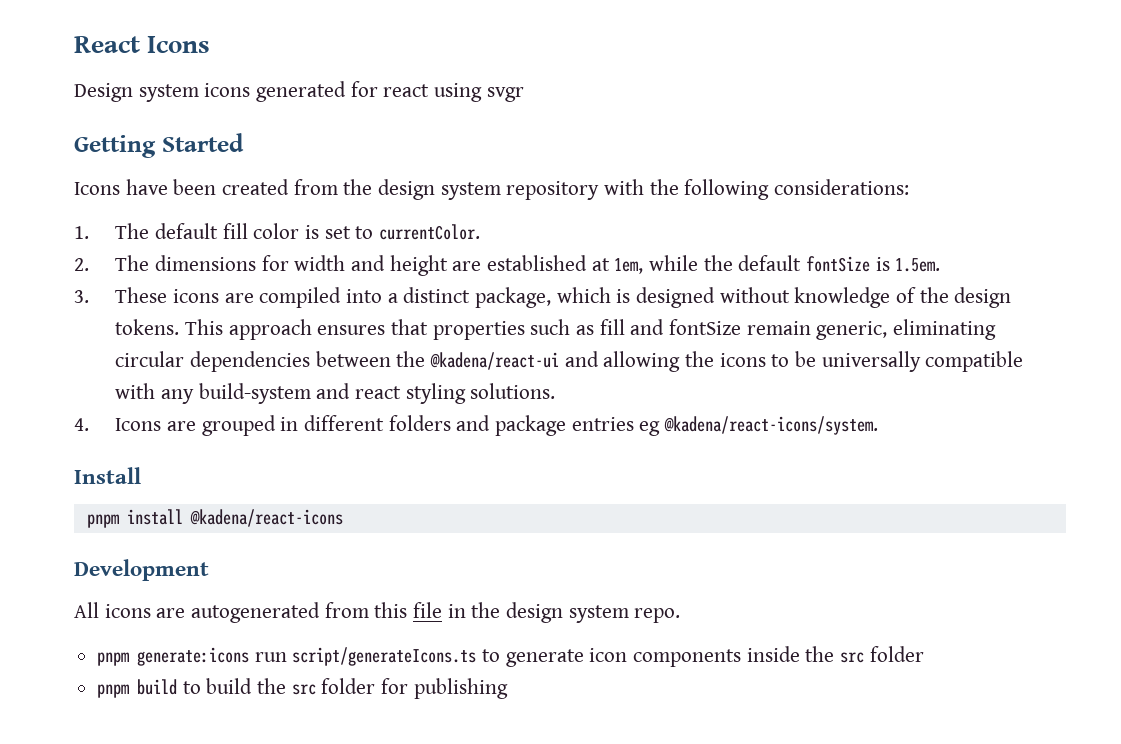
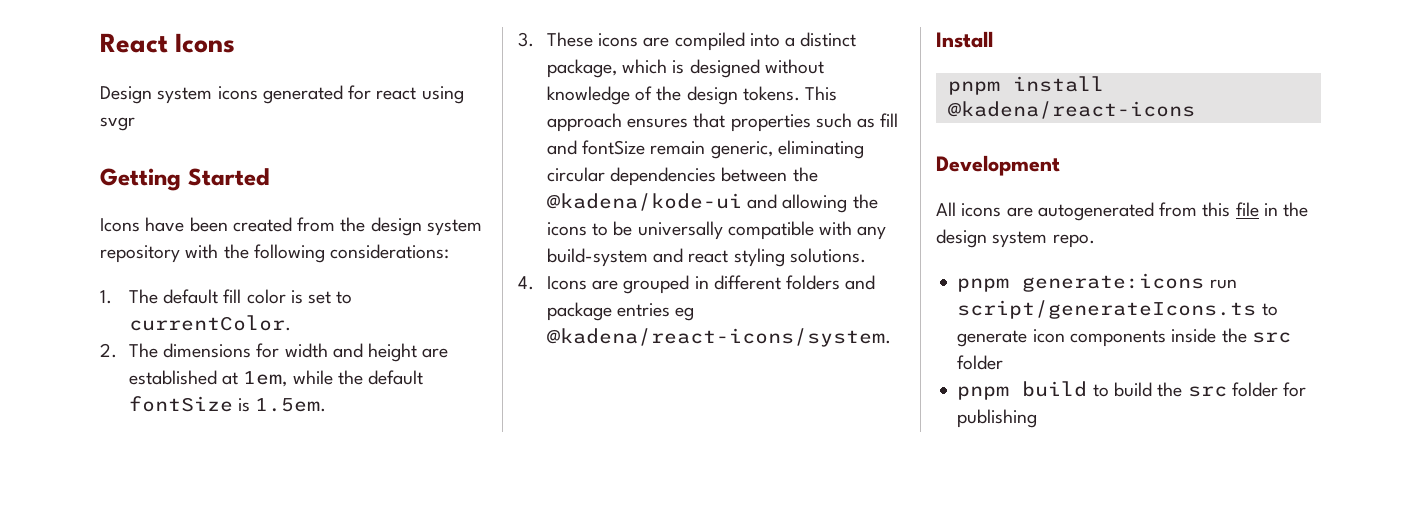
- This approach ensures that properties such as fill and fontSize remain generic, eliminating circular dependencies between the @kadena/react-ui and allowing the icons to be universally compatible with any build-system and react styling solutions.
+ This approach ensures that properties such as fill and fontSize remain generic, eliminating circular dependencies between the @kadena/kode-ui and allowing the icons to be universally compatible with any build-system and react styling solutions.

